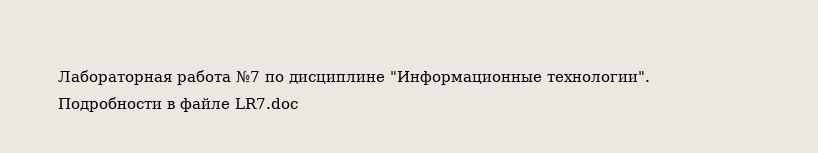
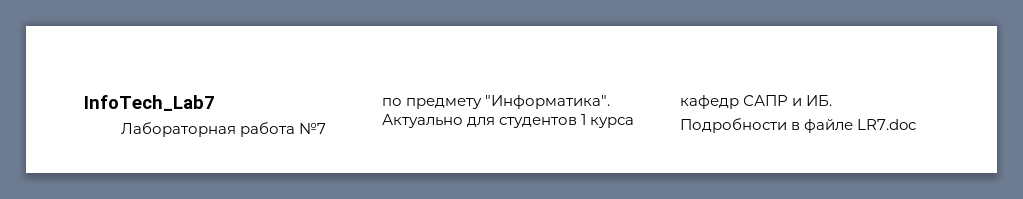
+ InfoTech_Lab7
- Лабораторная работа №7 по дисциплине "Информационные технологии".
+ Лабораторная работа №7 по предмету "Информатика". Актуально для студентов 1 курса кафедр САПР и ИБ.

